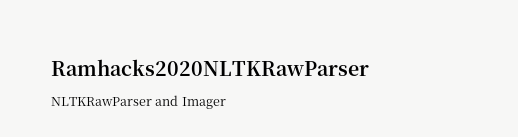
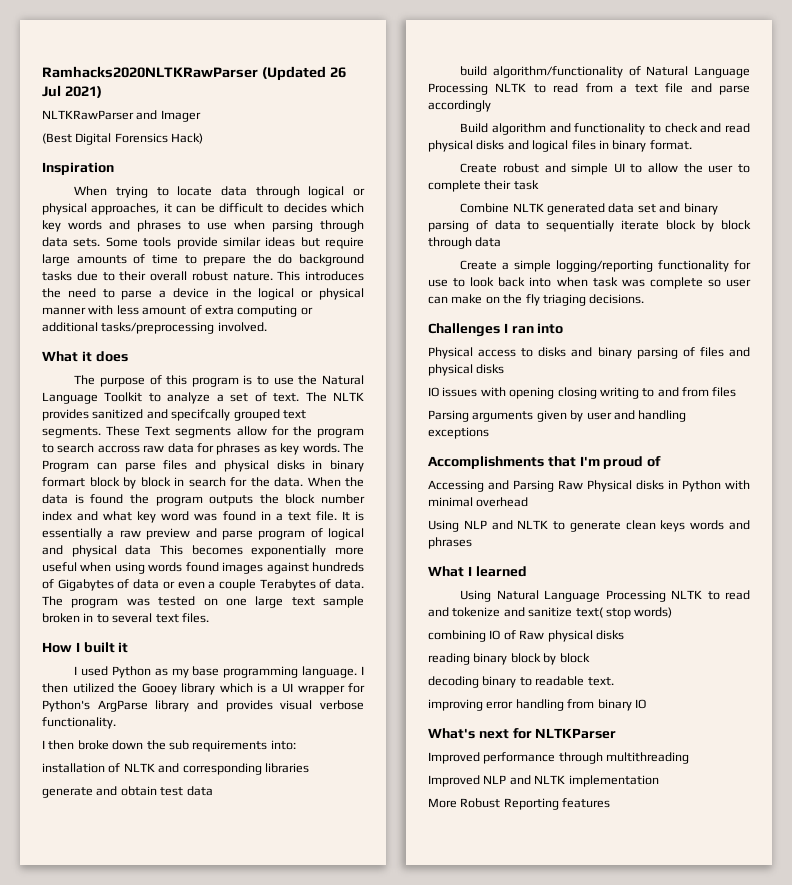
- Ramhacks2020NLTKRawParser
+ Ramhacks2020NLTKRawParser (Updated 26 Jul 2021)
+ (Best Digital Forensics Hack)
+ Inspiration
+ When trying to locate data through logical or physical approaches, it can be difficult to decides which key words and phrases to use when parsing through data sets. Some tools provide similar ideas but require large amounts of time to prepare the do background tasks due to their overall robust nature. This introduces the need to parse a device in the logical or physical manner with less amount of extra computing or additional tasks/preprocessing involved.
+ What it does
+ The purpose of this program is to use the Natural Language Toolkit to analyze a set of text. The NLTK provides sanitized and specifcally grouped text segments. These Text segments allow for the program to search accross raw data for phrases as key words. The Program can parse files and physical disks in binary formart block by block in search for the data. When the data is found the program outputs the block number index and what key word was found in a text file. It is essentially a raw preview and parse program of logical and physical data This becomes exponentially more useful when using words found images against hundreds of Gigabytes of data or even a couple Terabytes of data. The program was tested on one large text sample broken in to several text files.
+ How I built it
+ I used Python as my base programming language. I then utilized the Gooey library which is a UI wrapper for Python's ArgParse library and provides visual verbose functionality.
+ I then broke down the sub requirements into:
+ installation of NLTK and corresponding libraries
+ generate and obtain test data
+ build algorithm/functionality of Natural Language Processing NLTK to read from a text file and parse accordingly
+ Build algorithm and functionality to check and read physical disks and logical files in binary format.
+ Create robust and simple UI to allow the user to complete their task
+ Combine NLTK generated data set and binary parsing of data to sequentially iterate block by block through data
+ Create a simple logging/reporting functionality for use to look back into when task was complete so user can make on the fly triaging decisions.
+ Challenges I ran into
+ Physical access to disks and binary parsing of files and physical disks
+ IO issues with opening closing writing to and from files
+ Parsing arguments given by user and handling exceptions
+ Accomplishments that I'm proud of
+ Accessing and Parsing Raw Physical disks in Python with minimal overhead
+ Using NLP and NLTK to generate clean keys words and phrases
+ What I learned
+ Using Natural Language Processing NLTK to read and tokenize and sanitize text( stop words)
+ combining IO of Raw physical disks
+ reading binary block by block
+ decoding binary to readable text.
+ improving error handling from binary IO
+ What's next for NLTKParser
+ Improved performance through multithreading
+ Improved NLP and NLTK implementation
+ More Robust Reporting features

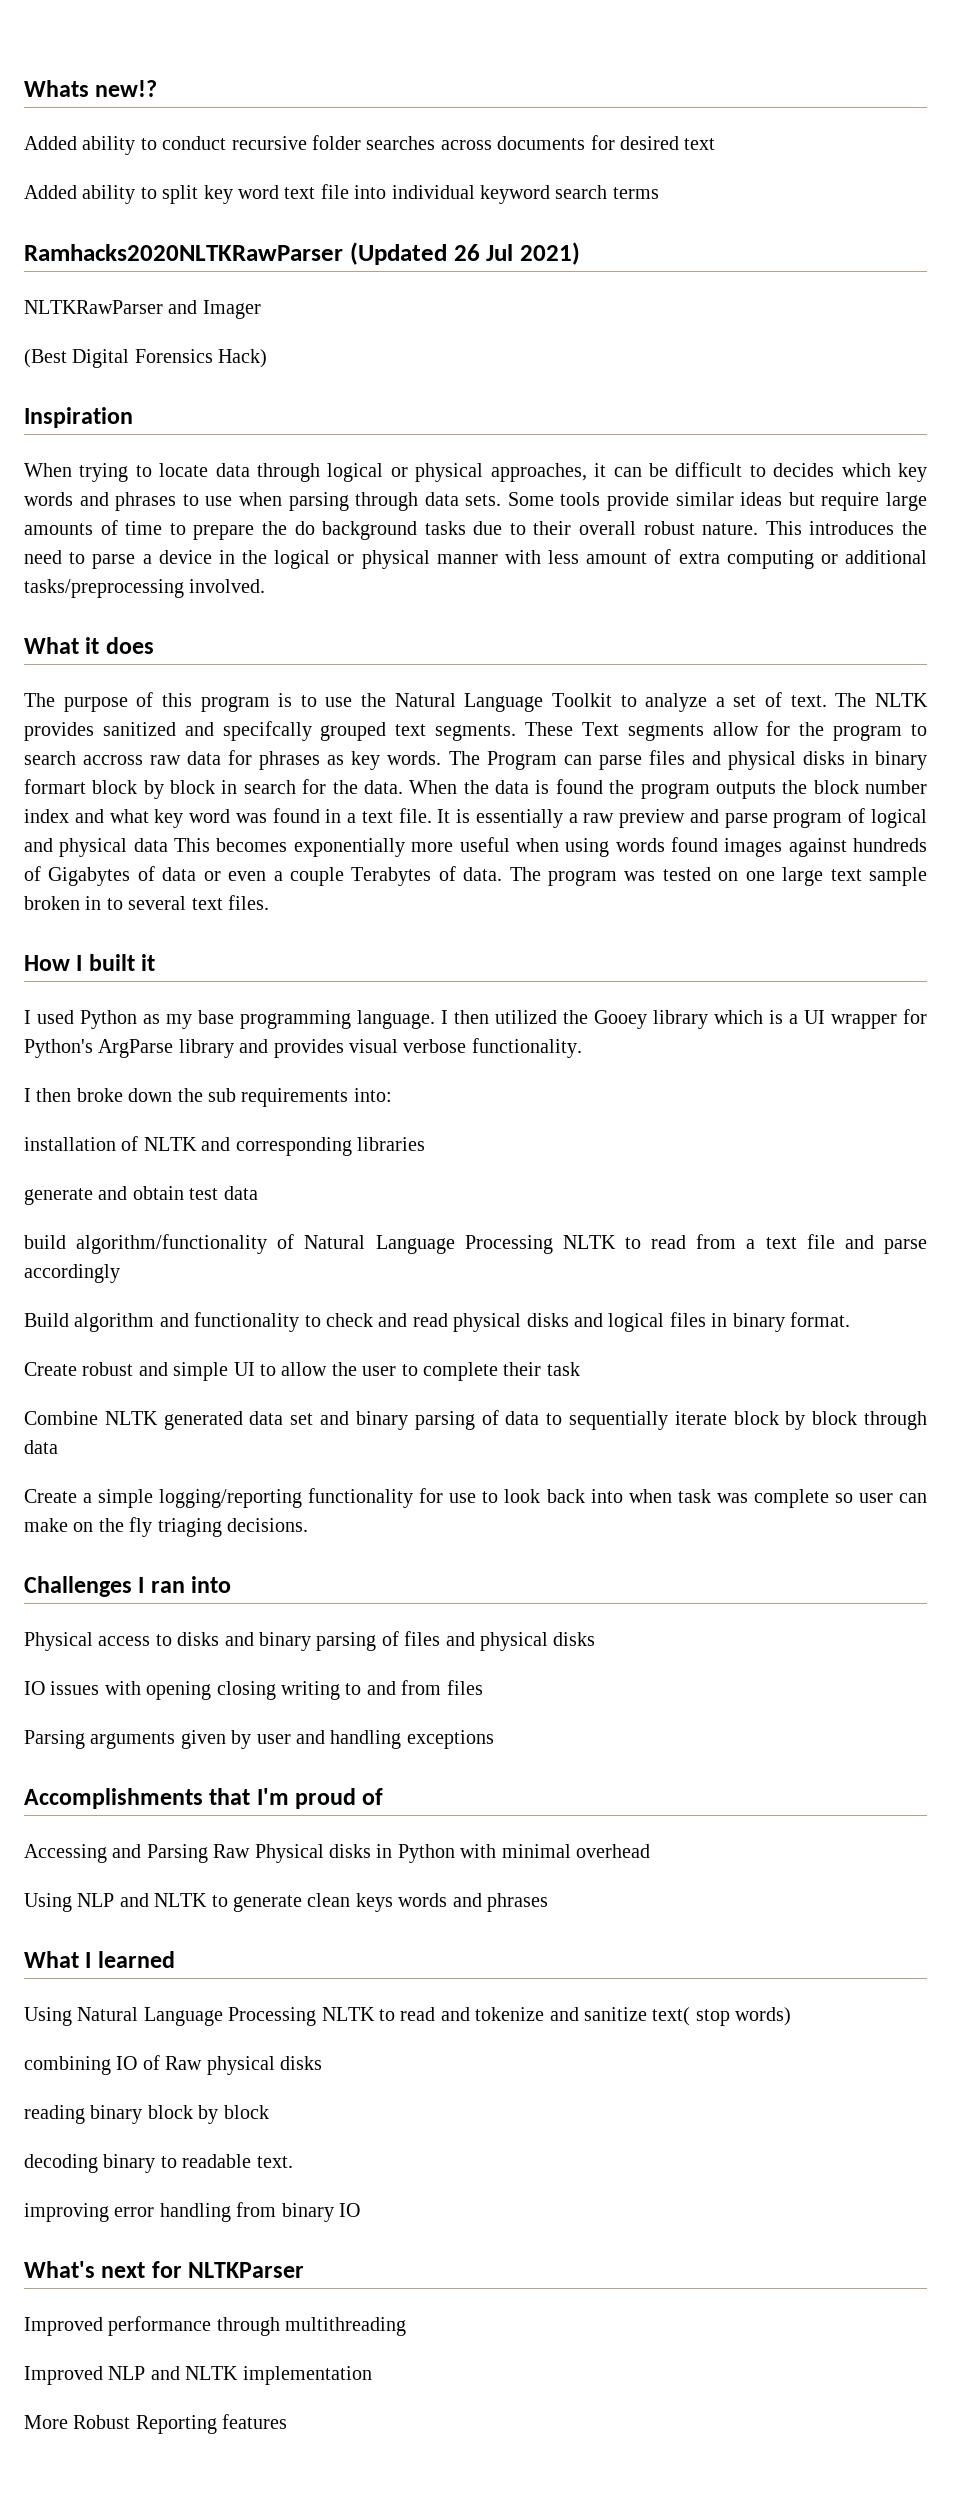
+ Whats new!?
+ Added ability to conduct recursive folder searches across documents for desired text
+ Added ability to split key word text file into individual keyword search terms

